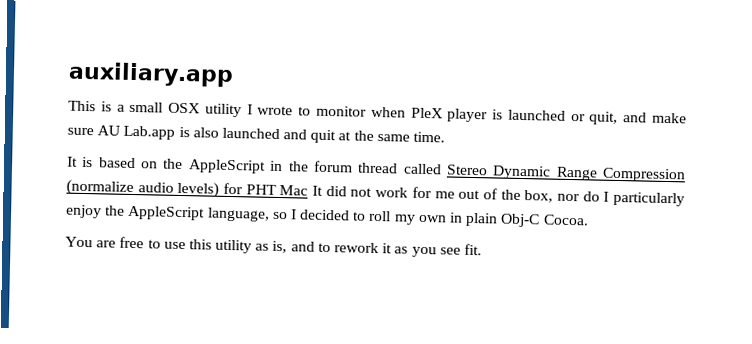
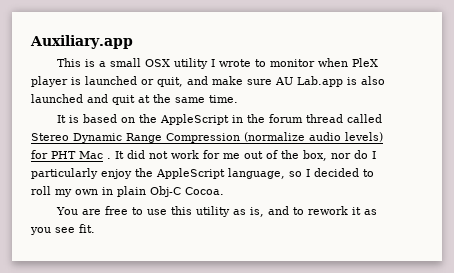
- auxiliary.app
+ Auxiliary.app
- It is based on the AppleScript in the forum thread called Stereo Dynamic Range Compression (normalize audio levels) for PHT Mac It did not work for me out of the box, nor do I particularly enjoy the AppleScript language, so I decided to roll my own in plain Obj-C Cocoa.
+ It is based on the AppleScript in the forum thread called Stereo Dynamic Range Compression (normalize audio levels) for PHT Mac . It did not work for me out of the box, nor do I particularly enjoy the AppleScript language, so I decided to roll my own in plain Obj-C Cocoa.

